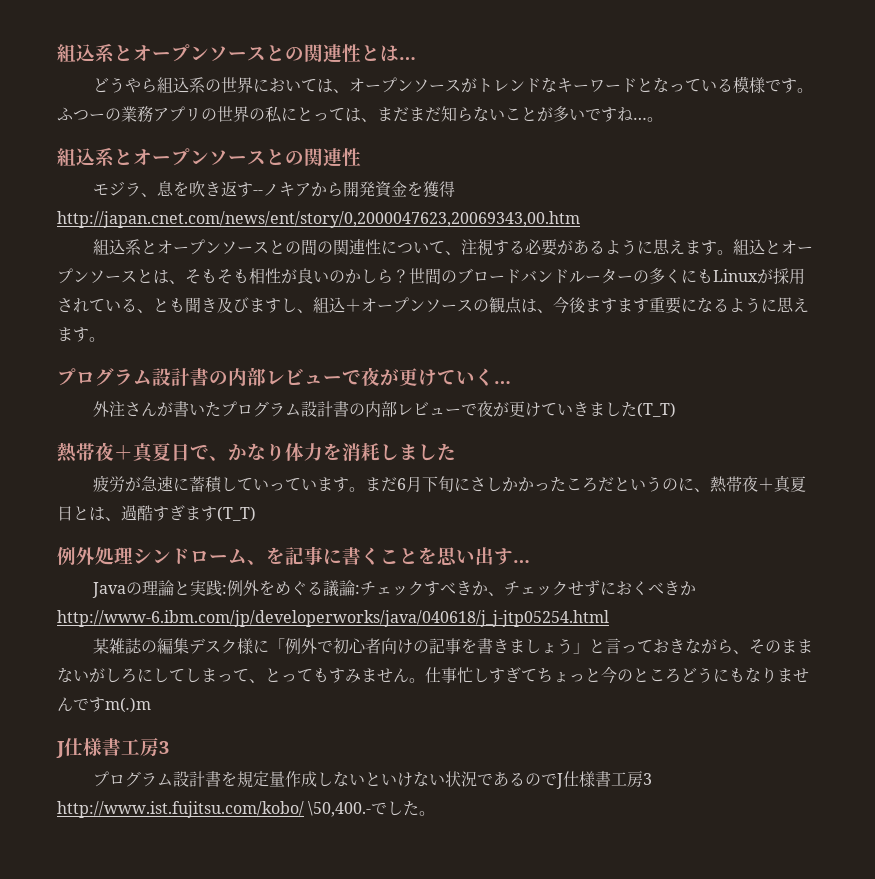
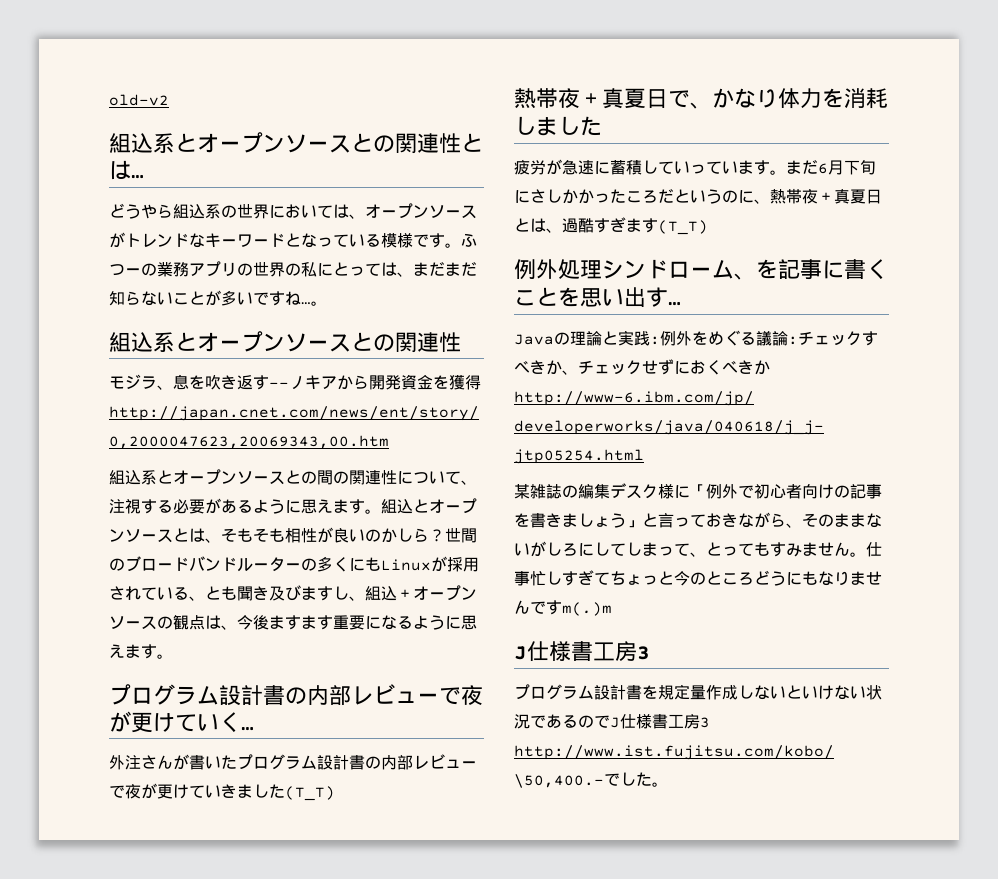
+ old-v2

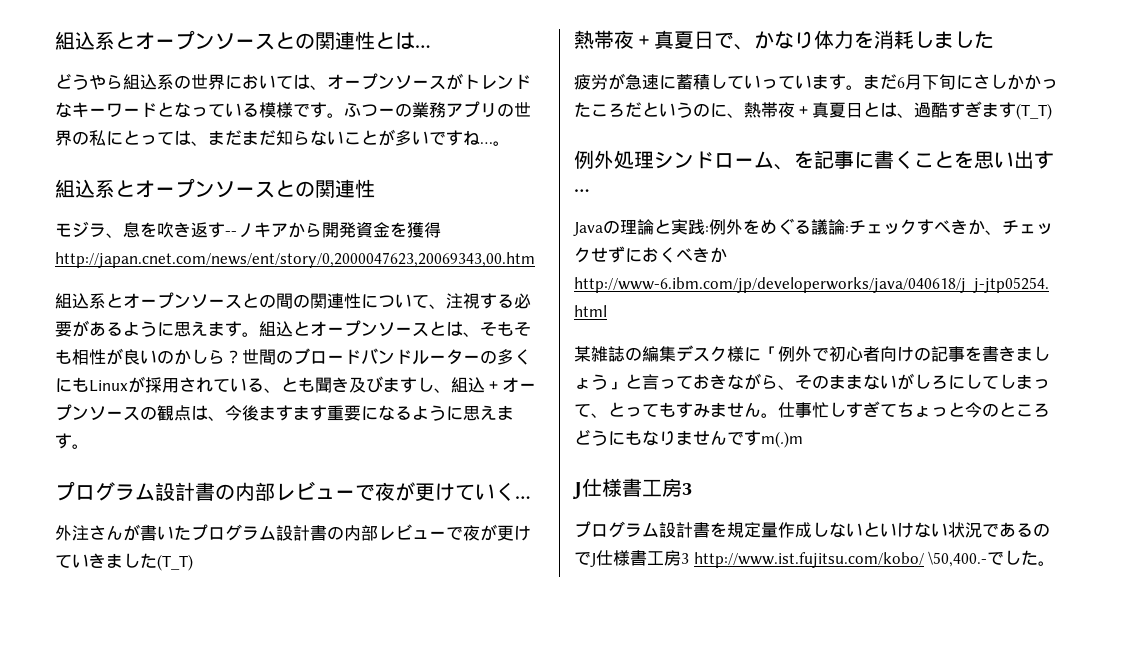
- old-v2

